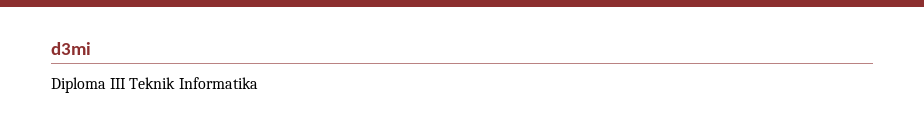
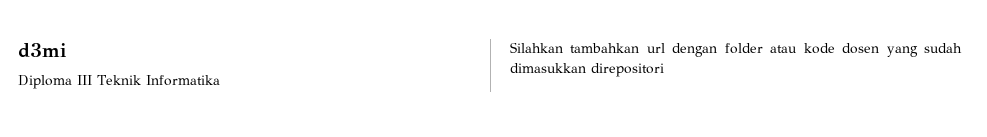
+ Silahkan tambahkan url dengan folder atau kode dosen yang sudah dimasukkan direpositori

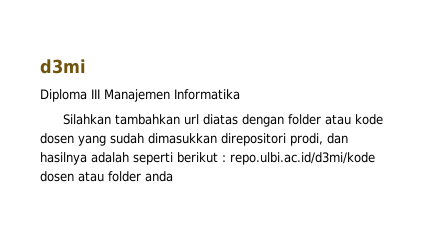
- Diploma III Teknik Informatika
+ Diploma III Manajemen Informatika
- Silahkan tambahkan url dengan folder atau kode dosen yang sudah dimasukkan direpositori
+ Silahkan tambahkan url diatas dengan folder atau kode dosen yang sudah dimasukkan direpositori prodi, dan hasilnya adalah seperti berikut : repo.ulbi.ac.id/d3mi/kode dosen atau folder anda

